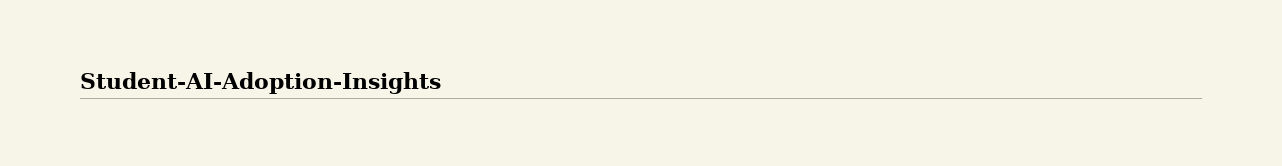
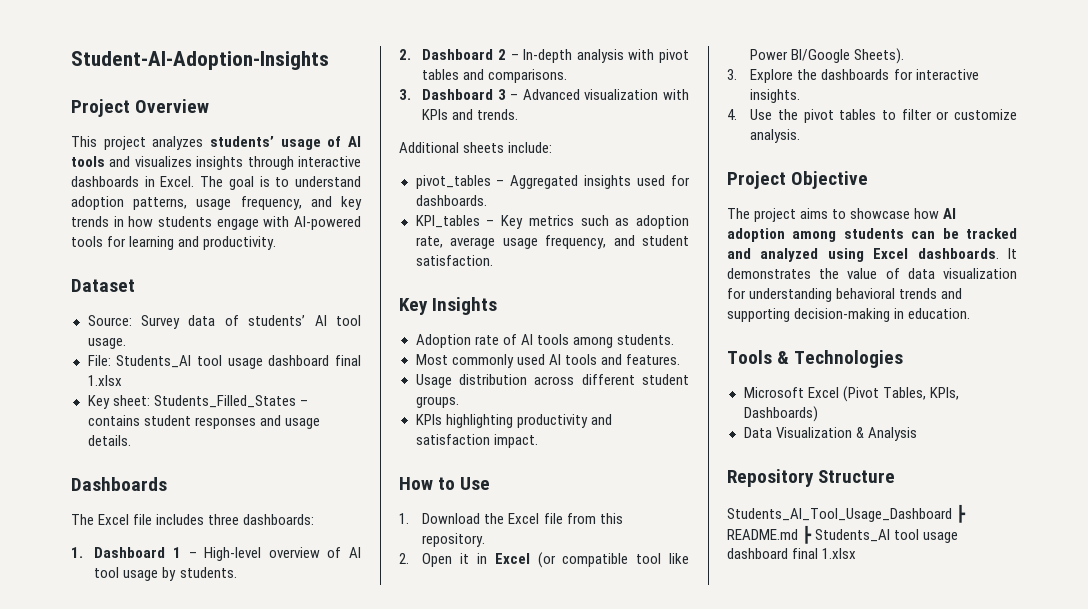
+ Project Overview
+ This project analyzes students’ usage of AI tools and visualizes insights through interactive dashboards in Excel. The goal is to understand adoption patterns, usage frequency, and key trends in how students engage with AI-powered tools for learning and productivity.
+ Dataset
+ Source: Survey data of students’ AI tool usage.
+ File: Students_AI tool usage dashboard final 1.xlsx
+ Key sheet: Students_Filled_States – contains student responses and usage details.
+ Dashboards
+ The Excel file includes three dashboards:
+ 1. Dashboard 1 – High-level overview of AI tool usage by students.
+ 2. Dashboard 2 – In-depth analysis with pivot tables and comparisons.
+ 3. Dashboard 3 – Advanced visualization with KPIs and trends.
+ Additional sheets include:
+ pivot_tables – Aggregated insights used for dashboards.
+ KPI_tables – Key metrics such as adoption rate, average usage frequency, and student satisfaction.
+ Key Insights
+ Adoption rate of AI tools among students.
+ Most commonly used AI tools and features.
+ Usage distribution across different student groups.
+ KPIs highlighting productivity and satisfaction impact.
+ How to Use
+ 1. Download the Excel file from this repository.
+ 2. Open it in Excel (or compatible tool like Power BI/Google Sheets).
+ 3. Explore the dashboards for interactive insights.
+ 4. Use the pivot tables to filter or customize analysis.
+ Project Objective
+ The project aims to showcase how AI adoption among students can be tracked and analyzed using Excel dashboards. It demonstrates the value of data visualization for understanding behavioral trends and supporting decision-making in education.
+ Tools & Technologies
+ Microsoft Excel (Pivot Tables, KPIs, Dashboards)
+ Data Visualization & Analysis
+ Repository Structure
+ Students_AI_Tool_Usage_Dashboard ┣ README.md ┣ Students_AI tool usage dashboard final 1.xlsx

